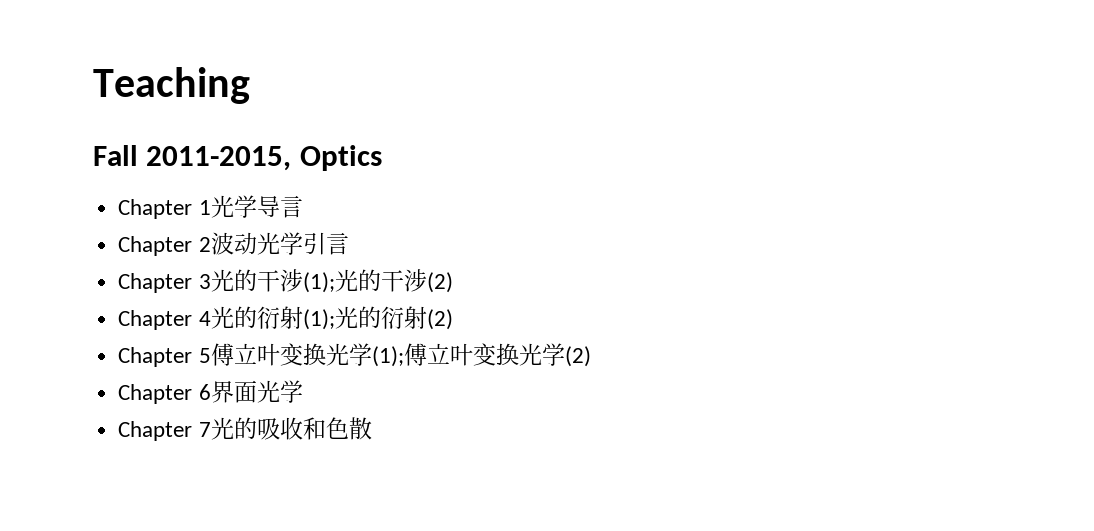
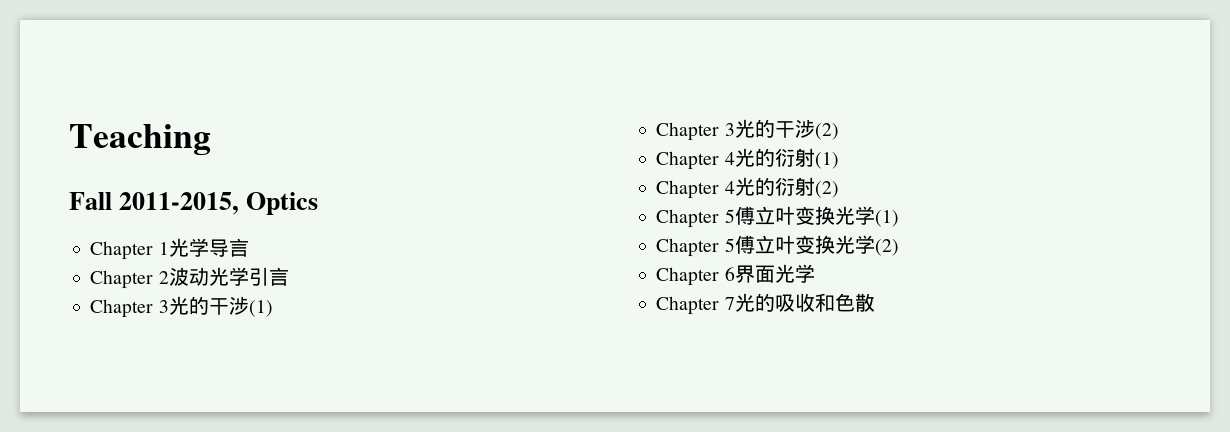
- Chapter 3光的干涉(1);光的干涉(2)
+ Chapter 3光的干涉(1)
+ Chapter 3光的干涉(2)
- Chapter 4光的衍射(1);光的衍射(2)
+ Chapter 4光的衍射(1)
+ Chapter 4光的衍射(2)
- Chapter 5傅立叶变换光学(1);傅立叶变换光学(2)
+ Chapter 5傅立叶变换光学(1)
+ Chapter 5傅立叶变换光学(2)

